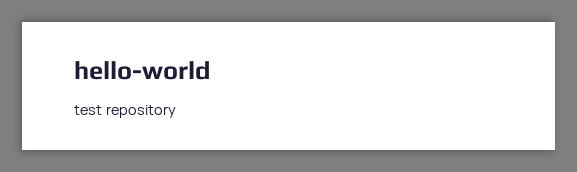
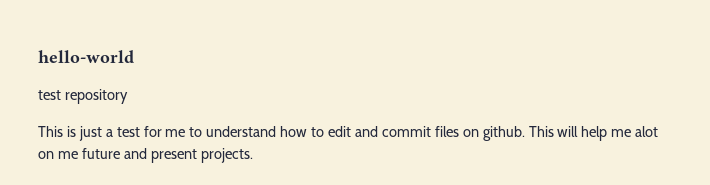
+ This is just a test for me to understand how to edit and commit files on github. This will help me alot on me future and present projects.

